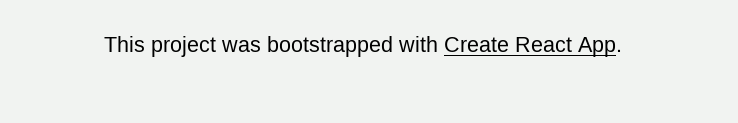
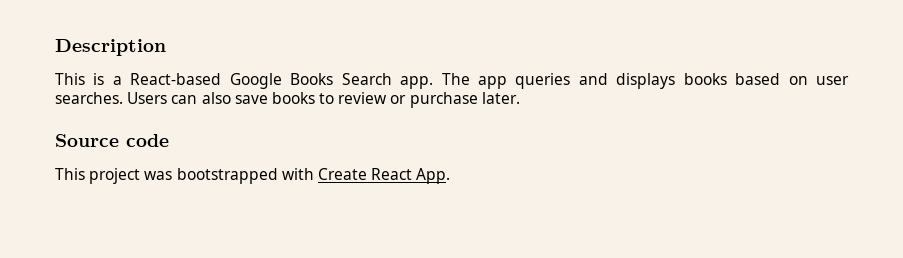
+ Description
+ This is a React-based Google Books Search app. The app queries and displays books based on user searches. Users can also save books to review or purchase later.
+ Source code

